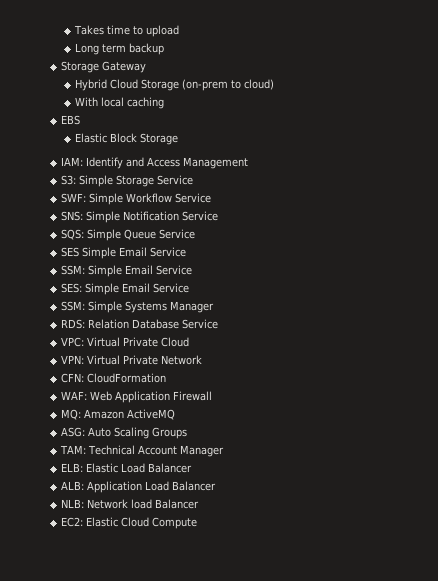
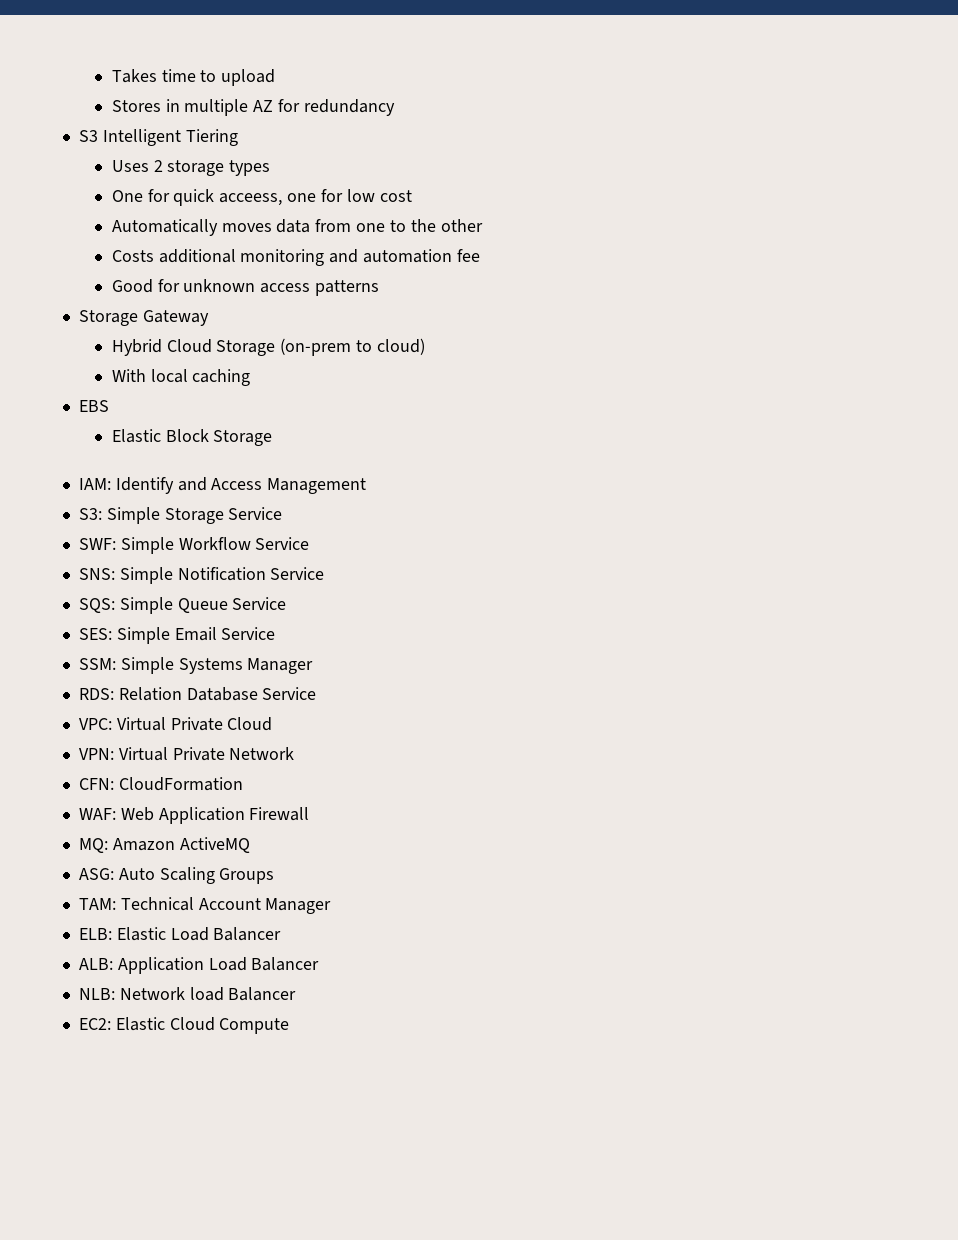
- Long term backup
+ Stores in multiple AZ for redundancy
+ S3 Intelligent Tiering
+ Uses 2 storage types
+ One for quick acceess, one for low cost
+ Automatically moves data from one to the other
+ Costs additional monitoring and automation fee
+ Good for unknown access patterns
- SES Simple Email Service
- SSM: Simple Email Service

